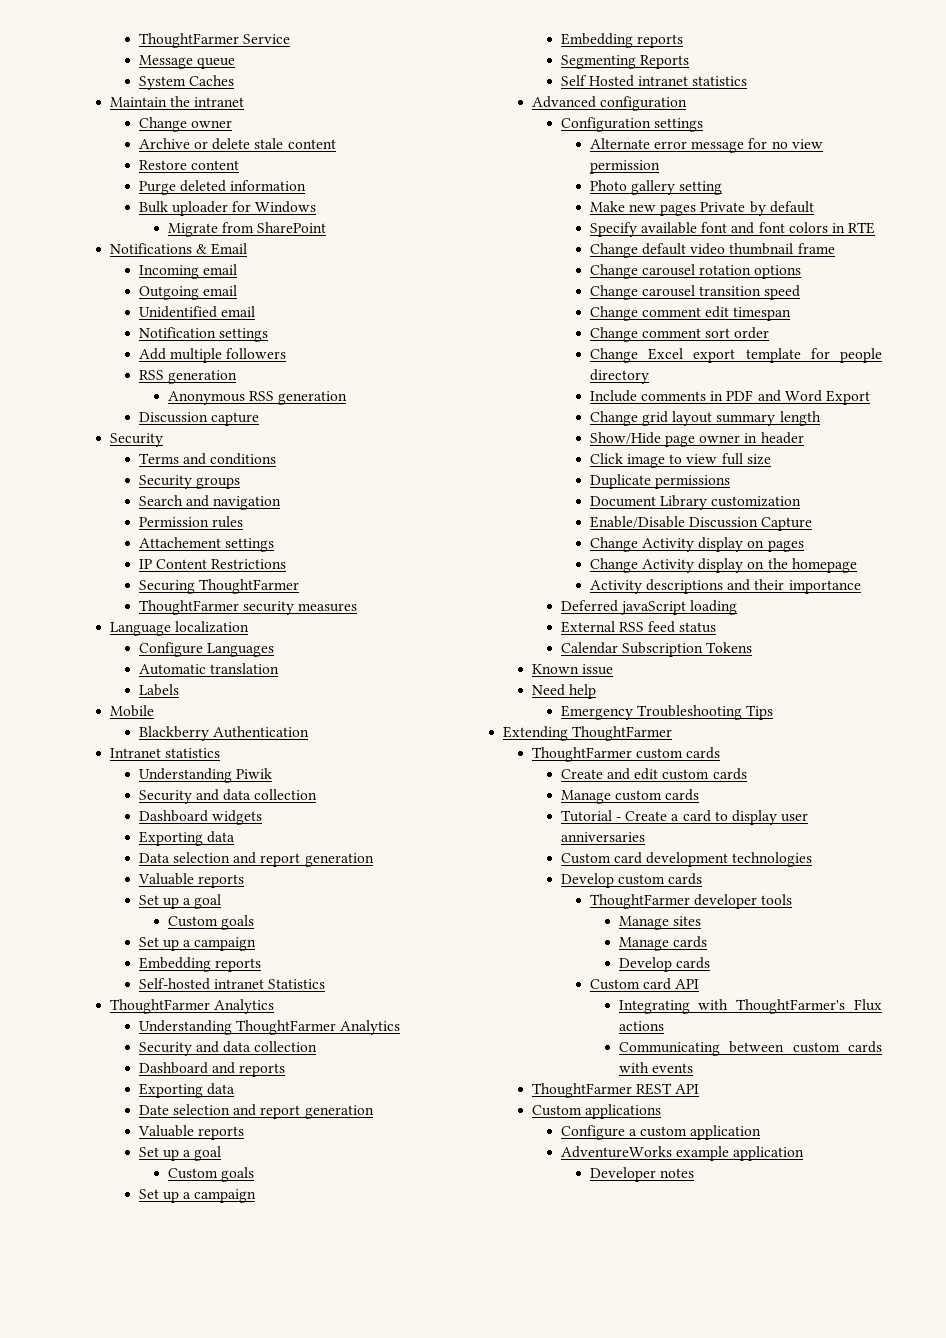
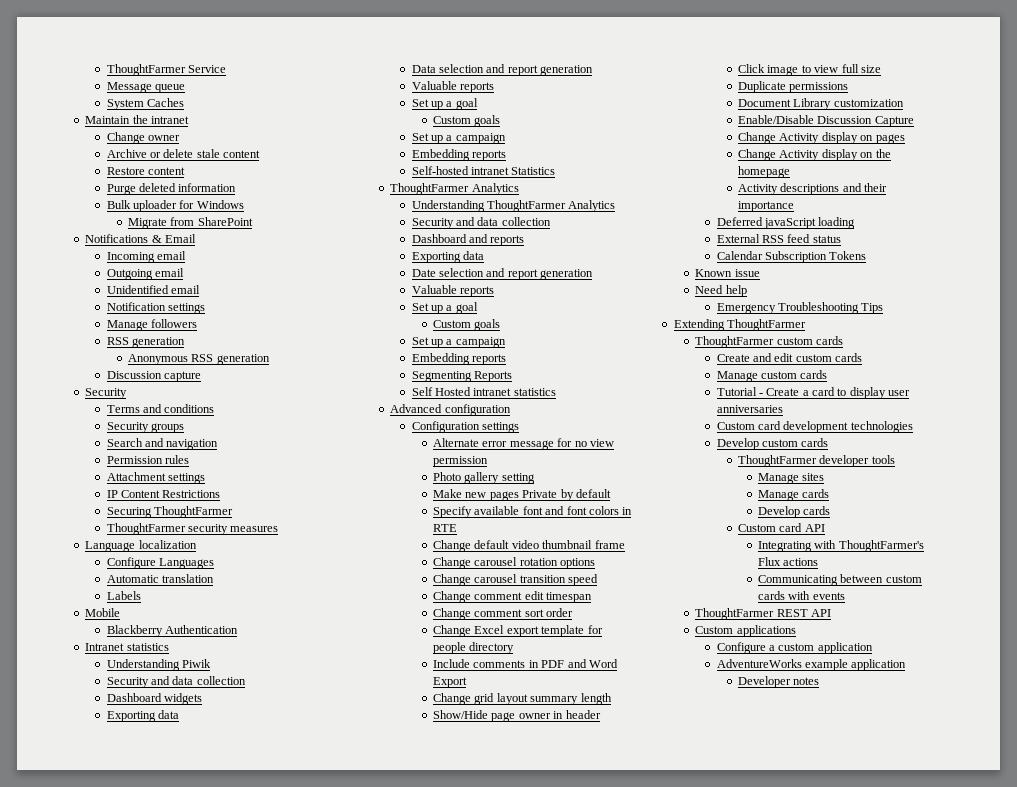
- Add multiple followers
+ Manage followers
- Attachement settings
+ Attachment settings

